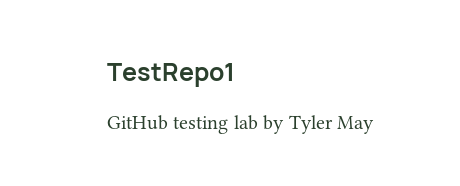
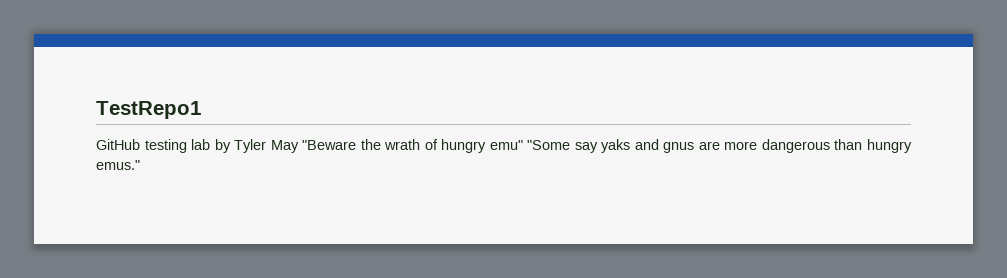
- GitHub testing lab by Tyler May
+ GitHub testing lab by Tyler May "Beware the wrath of hungry emu" "Some say yaks and gnus are more dangerous than hungry emus."

